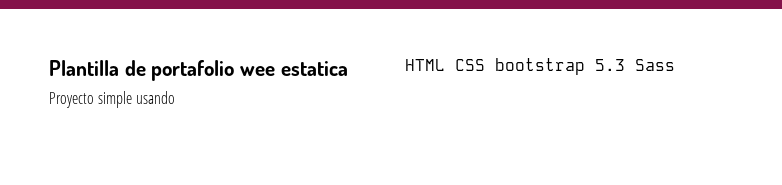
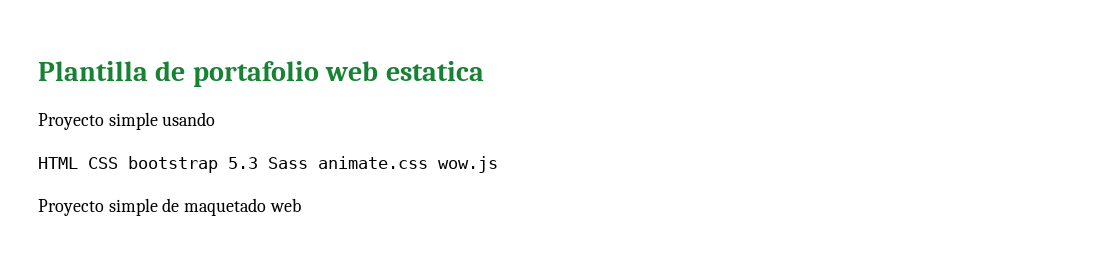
- Plantilla de portafolio wee estatica
+ Plantilla de portafolio web estatica
- HTML CSS bootstrap 5.3 Sass
+ HTML CSS bootstrap 5.3 Sass animate.css wow.js
+ Proyecto simple de maquetado web

